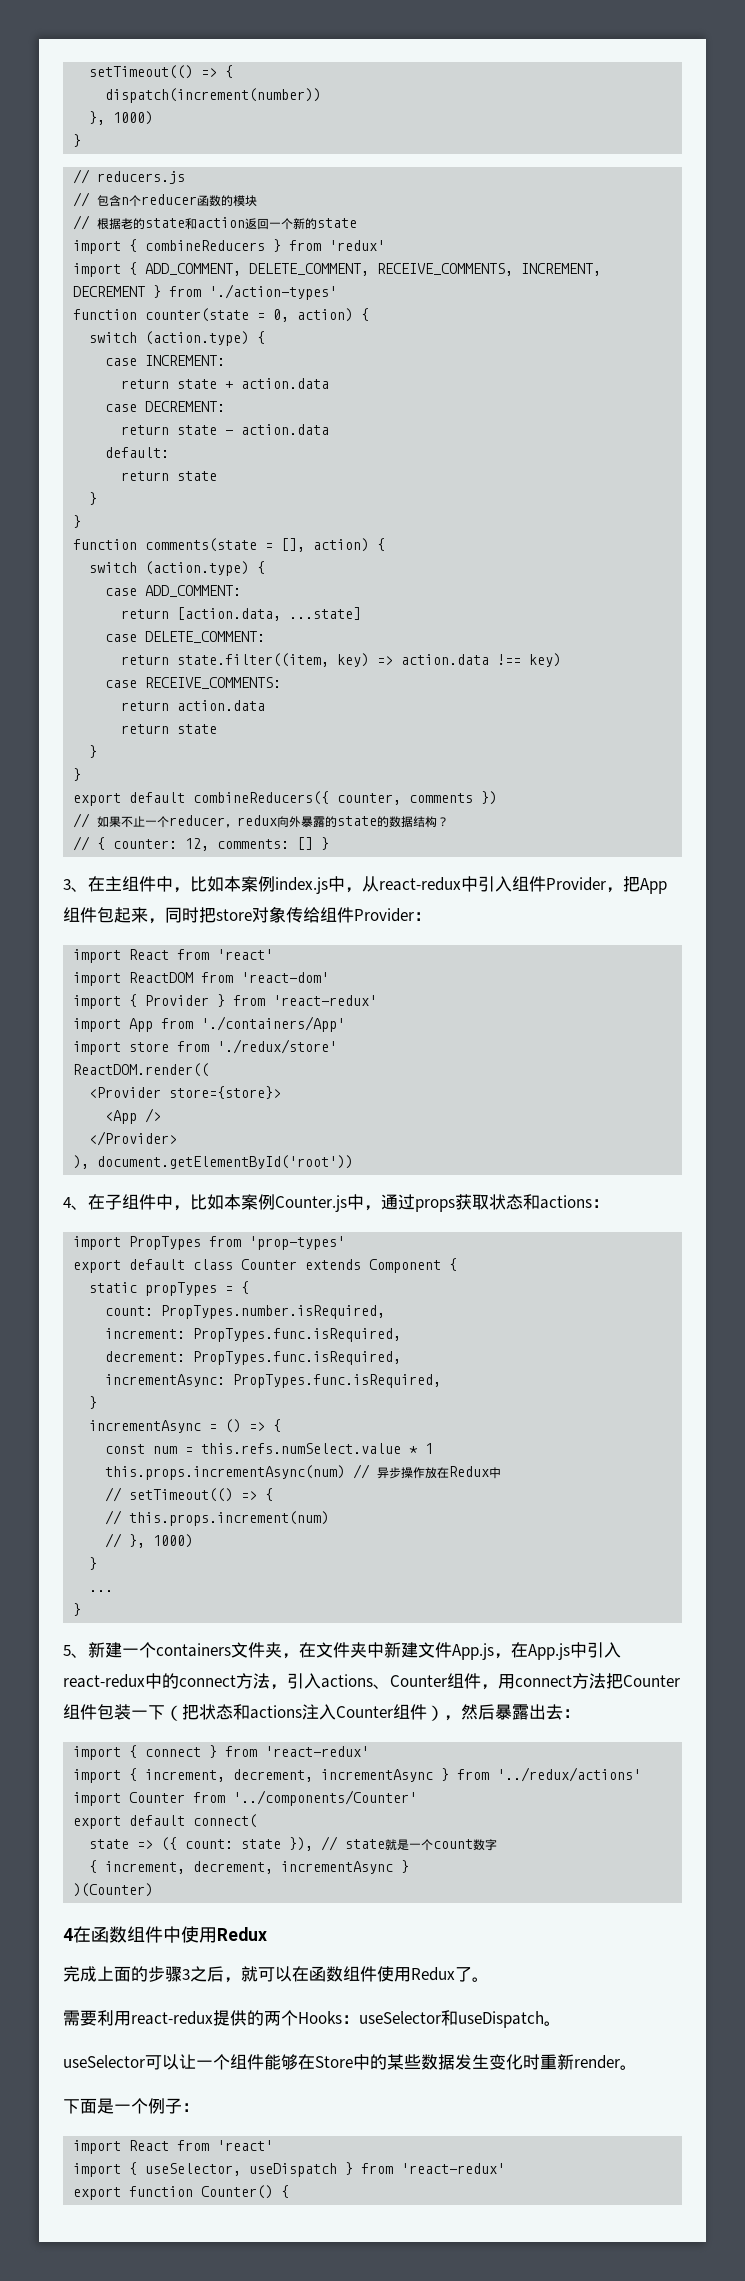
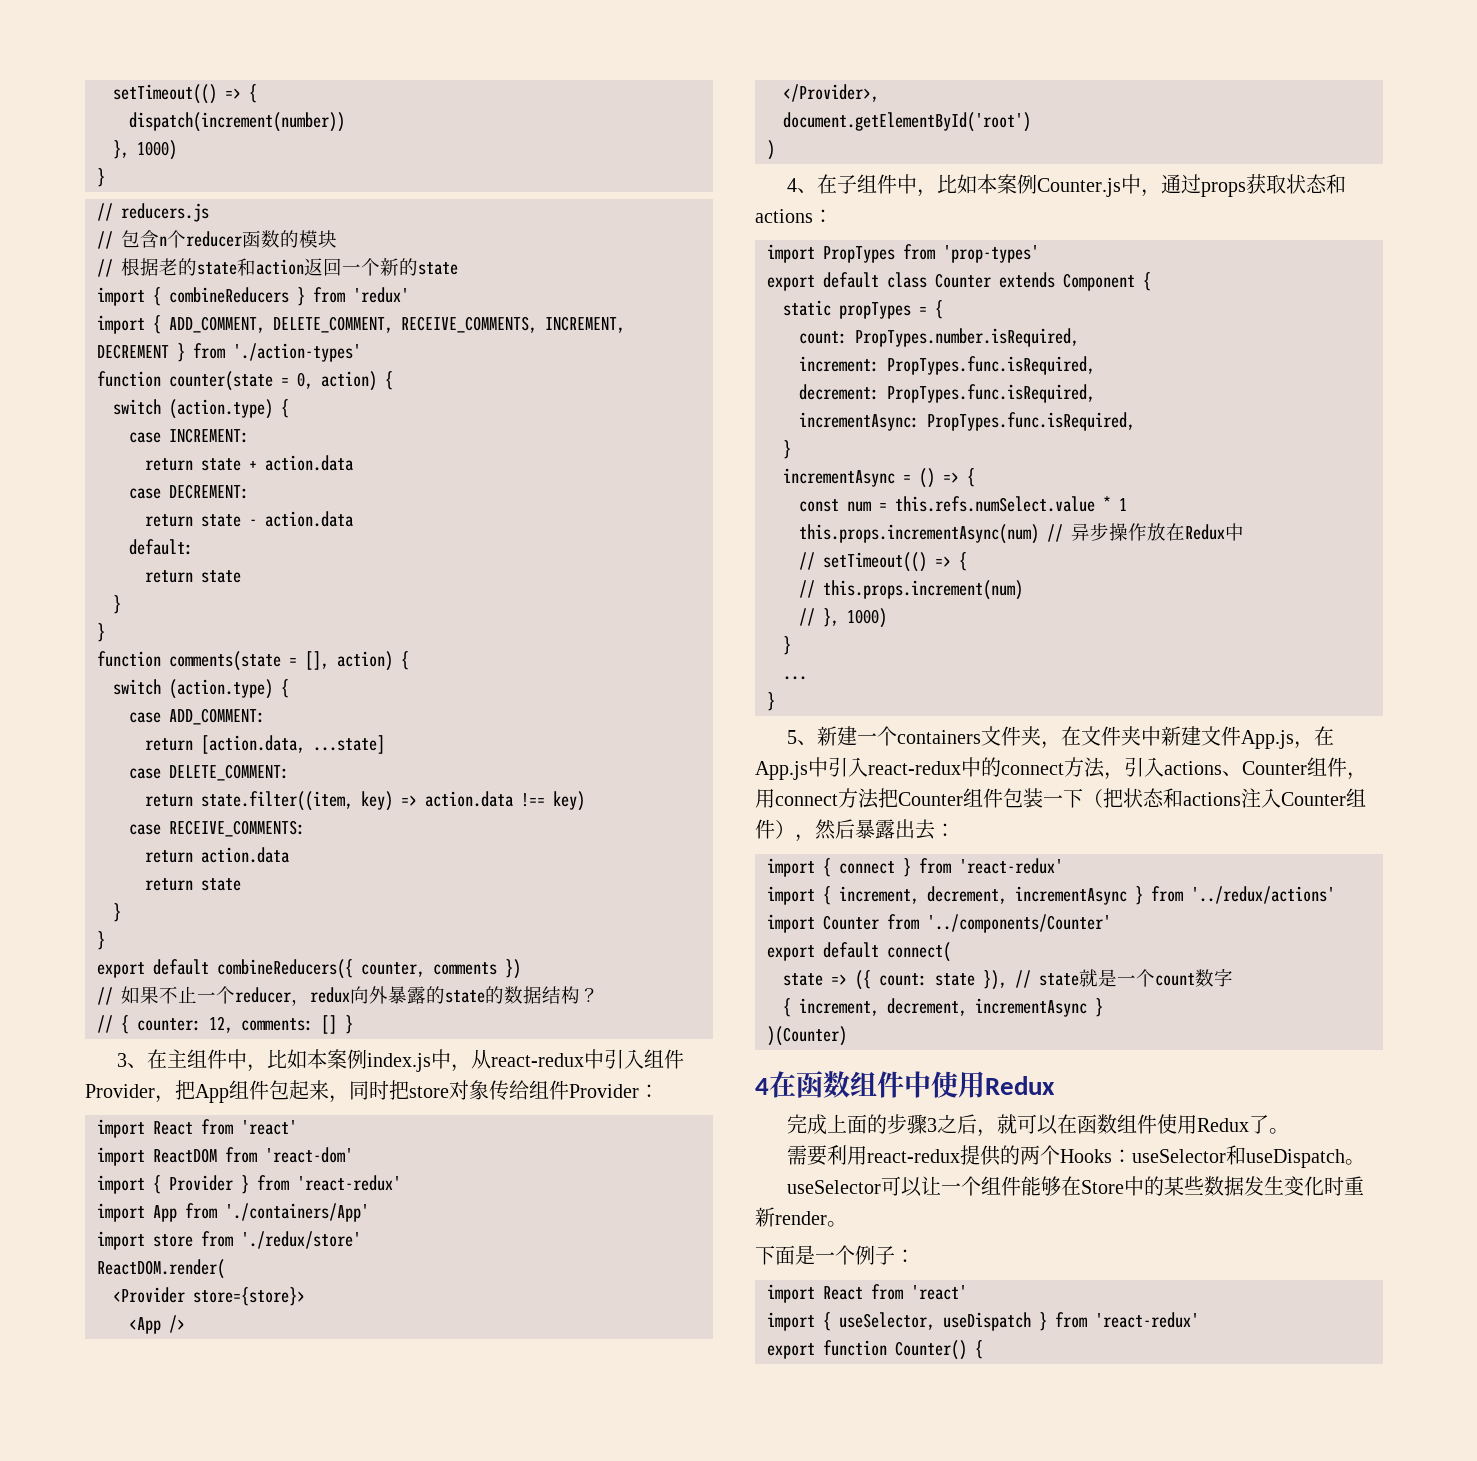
- ReactDOM.render((
+ ReactDOM.render(
- </Provider>
- ), document.getElementById('root'))
+ </Provider>,
+ document.getElementById('root')
+ )

